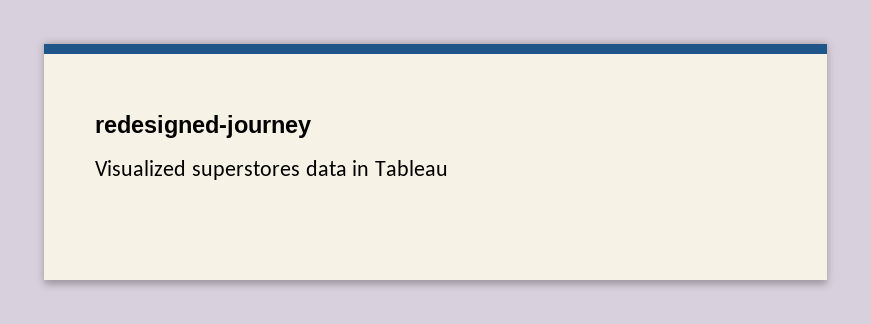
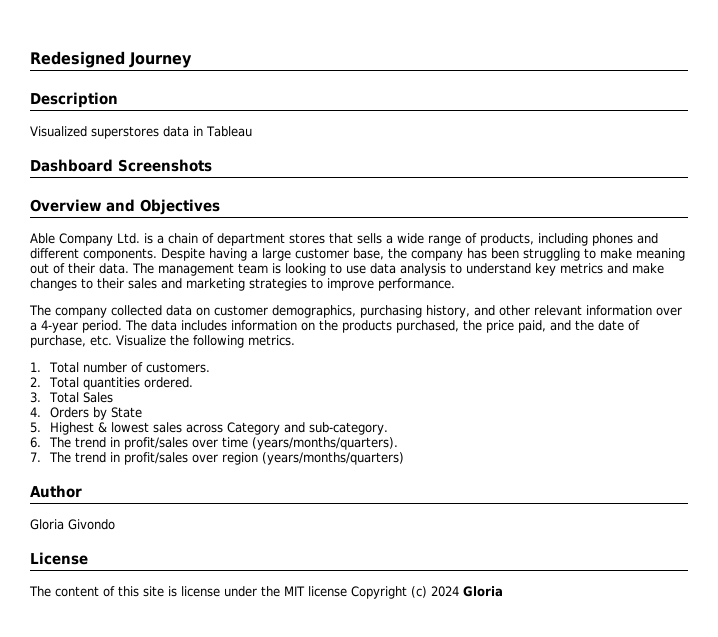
- redesigned-journey
+ Redesigned Journey
+ Description
+ Dashboard Screenshots
+ Overview and Objectives
+ Able Company Ltd. is a chain of department stores that sells a wide range of products, including phones and different components. Despite having a large customer base, the company has been struggling to make meaning out of their data. The management team is looking to use data analysis to understand key metrics and make changes to their sales and marketing strategies to improve performance.
+ The company collected data on customer demographics, purchasing history, and other relevant information over a 4-year period. The data includes information on the products purchased, the price paid, and the date of purchase, etc. Visualize the following metrics.
+ 1. Total number of customers.
+ 2. Total quantities ordered.
+ 3. Total Sales
+ 4. Orders by State
+ 5. Highest & lowest sales across Category and sub-category.
+ 6. The trend in profit/sales over time (years/months/quarters).
+ 7. The trend in profit/sales over region (years/months/quarters)
+ Author
+ Gloria Givondo
+ License
+ The content of this site is license under the MIT license Copyright (c) 2024 Gloria

